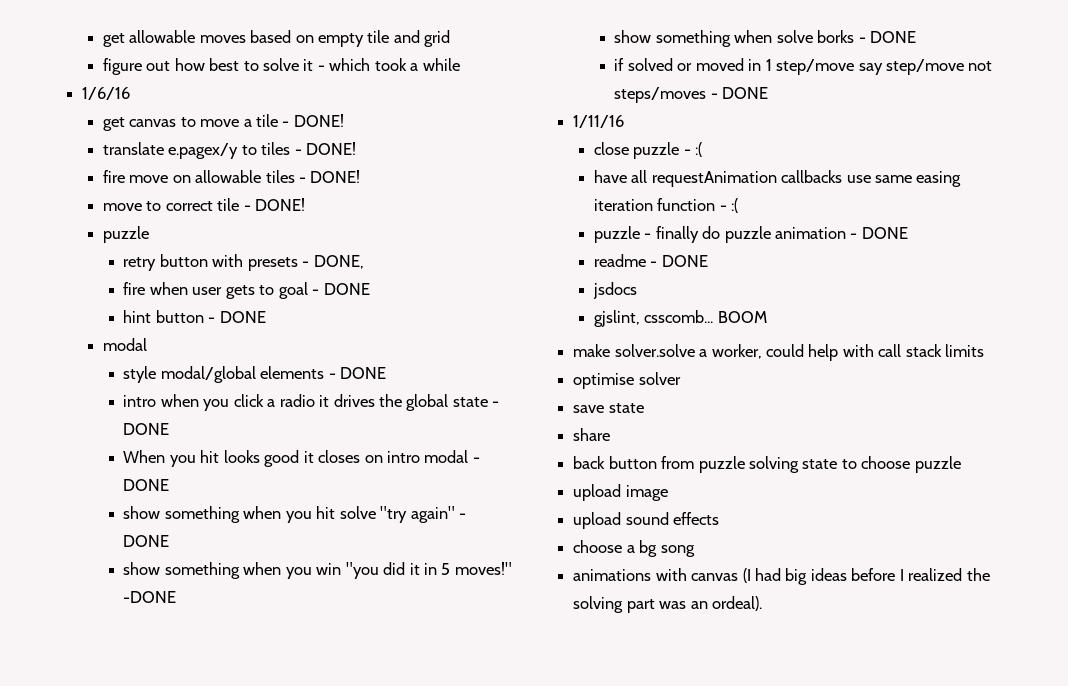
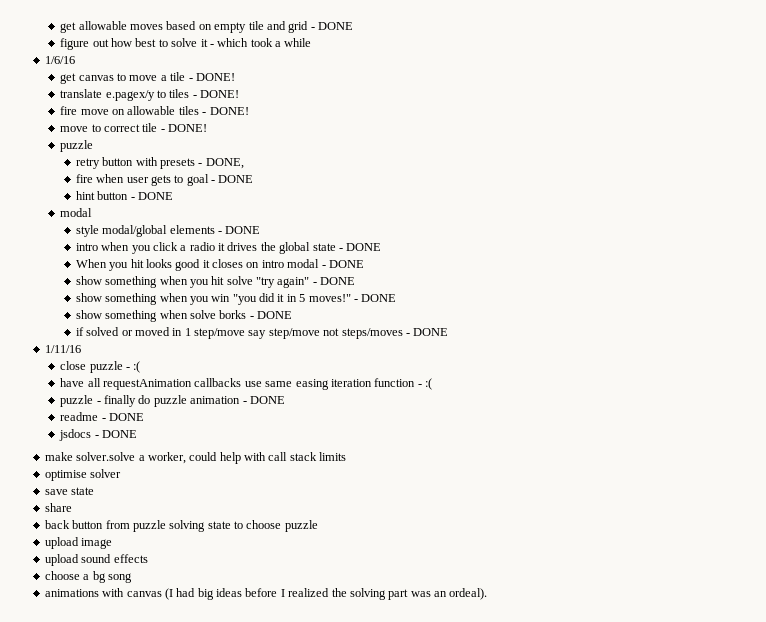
- get allowable moves based on empty tile and grid
+ get allowable moves based on empty tile and grid - DONE
- show something when you win "you did it in 5 moves!" -DONE
+ show something when you win "you did it in 5 moves!" - DONE
- jsdocs
- gjslint, csscomb... BOOM
+ jsdocs - DONE

